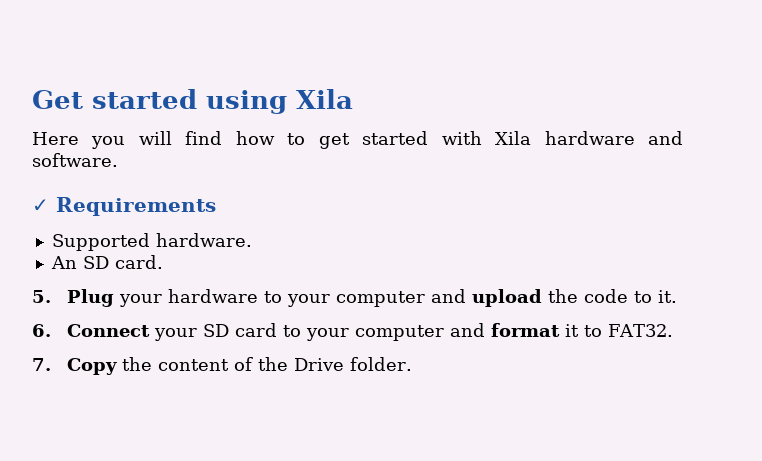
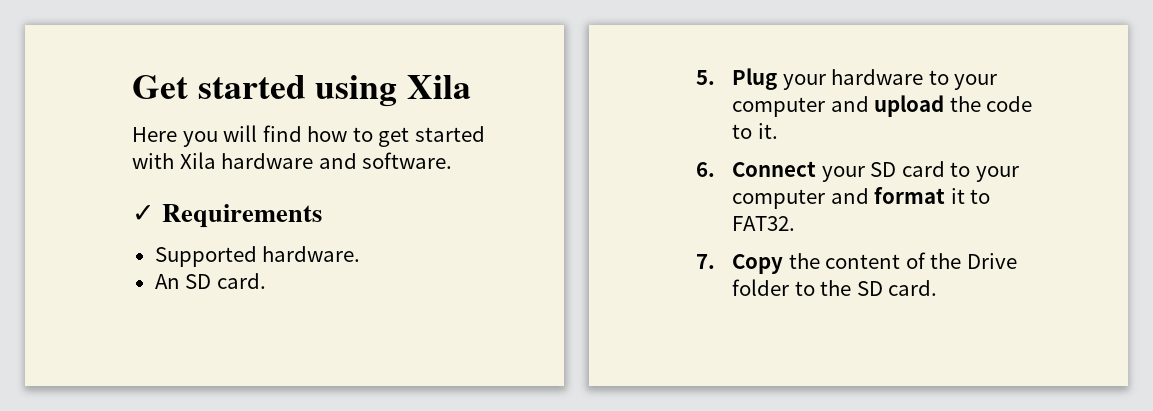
- 7. Copy the content of the Drive folder.
+ 7. Copy the content of the Drive folder to the SD card.

